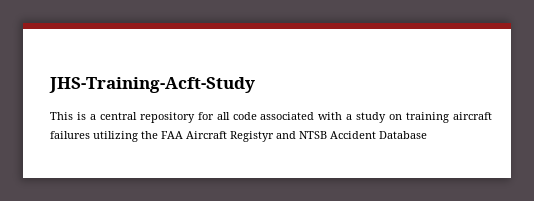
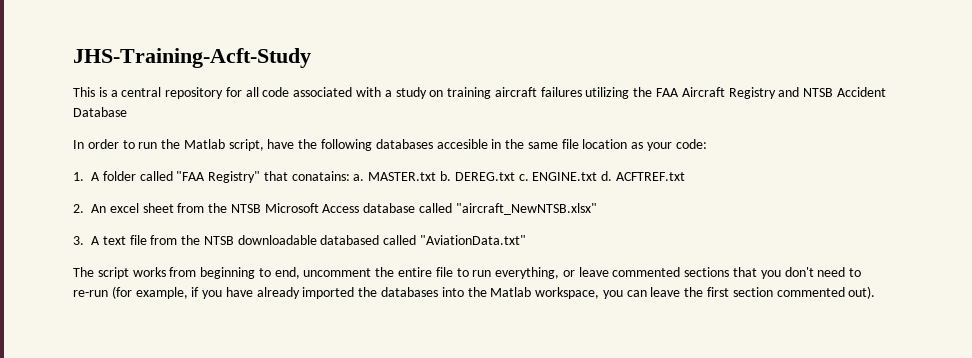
- This is a central repository for all code associated with a study on training aircraft failures utilizing the FAA Aircraft Registyr and NTSB Accident Database
+ This is a central repository for all code associated with a study on training aircraft failures utilizing the FAA Aircraft Registry and NTSB Accident Database
+ In order to run the Matlab script, have the following databases accesible in the same file location as your code:
+ 1. A folder called "FAA Registry" that conatains: a. MASTER.txt b. DEREG.txt c. ENGINE.txt d. ACFTREF.txt
+ 2. An excel sheet from the NTSB Microsoft Access database called "aircraft_NewNTSB.xlsx"
+ 3. A text file from the NTSB downloadable databased called "AviationData.txt"
+ The script works from beginning to end, uncomment the entire file to run everything, or leave commented sections that you don't need to re-run (for example, if you have already imported the databases into the Matlab workspace, you can leave the first section commented out).

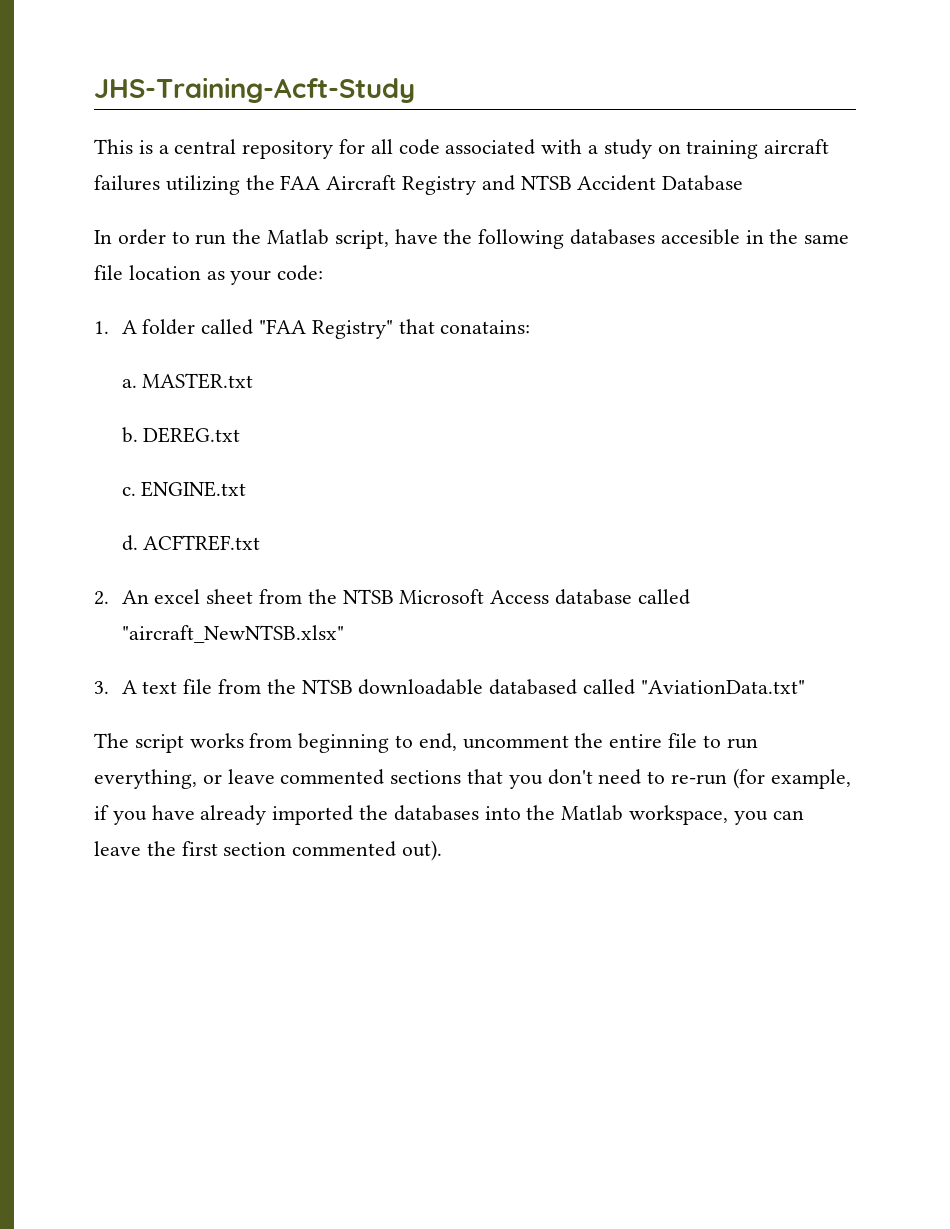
- 1. A folder called "FAA Registry" that conatains: a.
+ 1. A folder called "FAA Registry" that conatains:
+ a.
- MASTER.txt b.
+ MASTER.txt
+ b.
- DEREG.txt c.
+ DEREG.txt
+ c.
- ENGINE.txt d.
+ ENGINE.txt
+ d.

